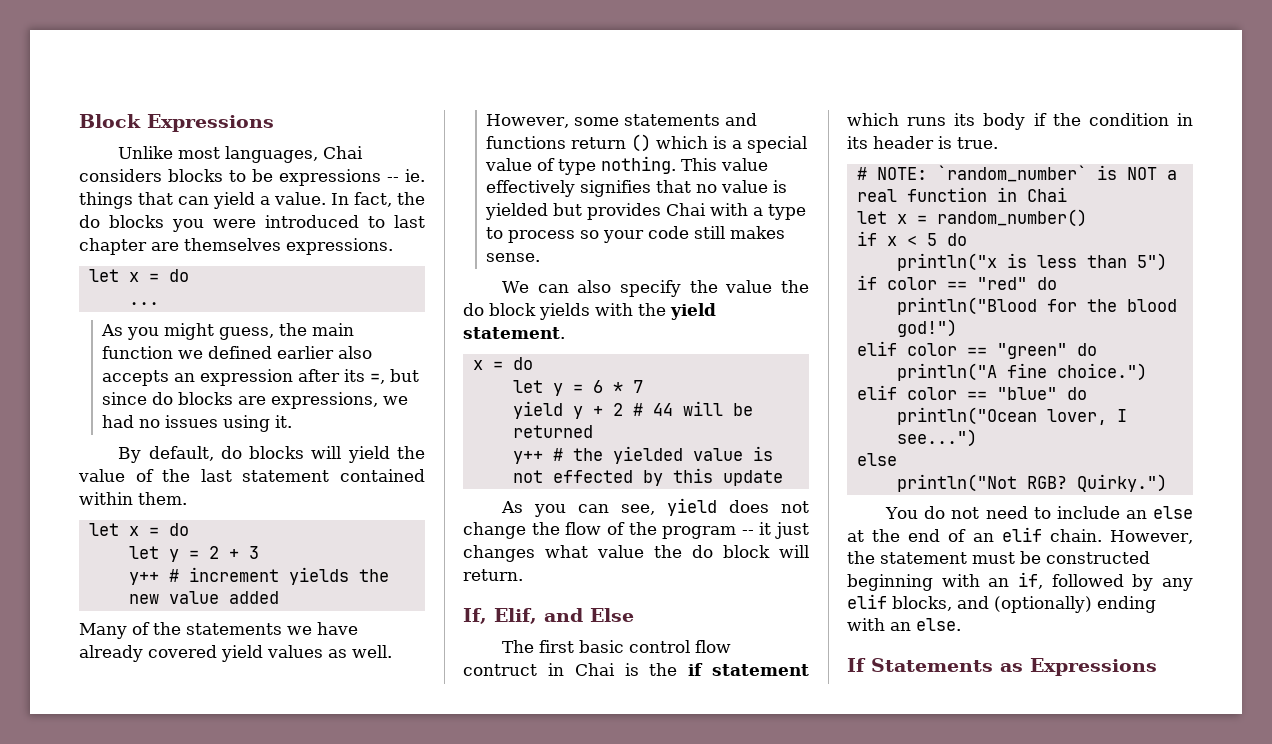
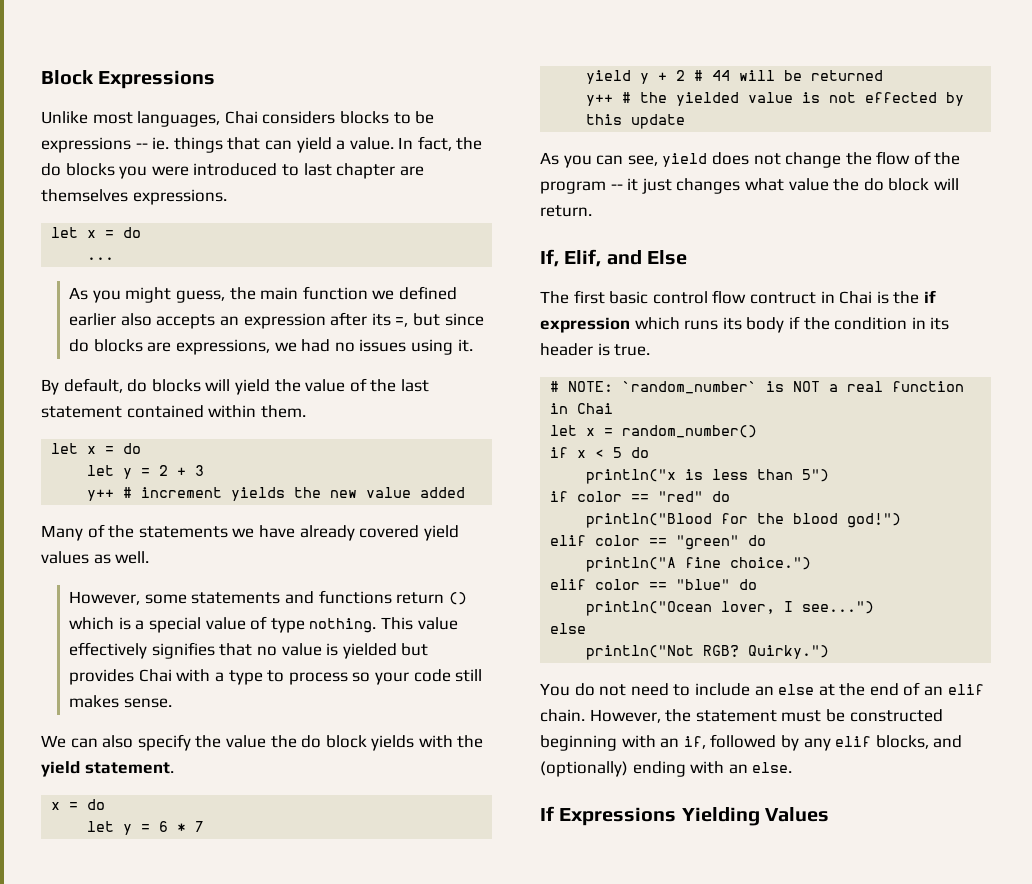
- The first basic control flow contruct in Chai is the if statement which runs its body if the condition in its header is true.
+ The first basic control flow contruct in Chai is the if expression which runs its body if the condition in its header is true.
- If Statements as Expressions
+ If Expressions Yielding Values

